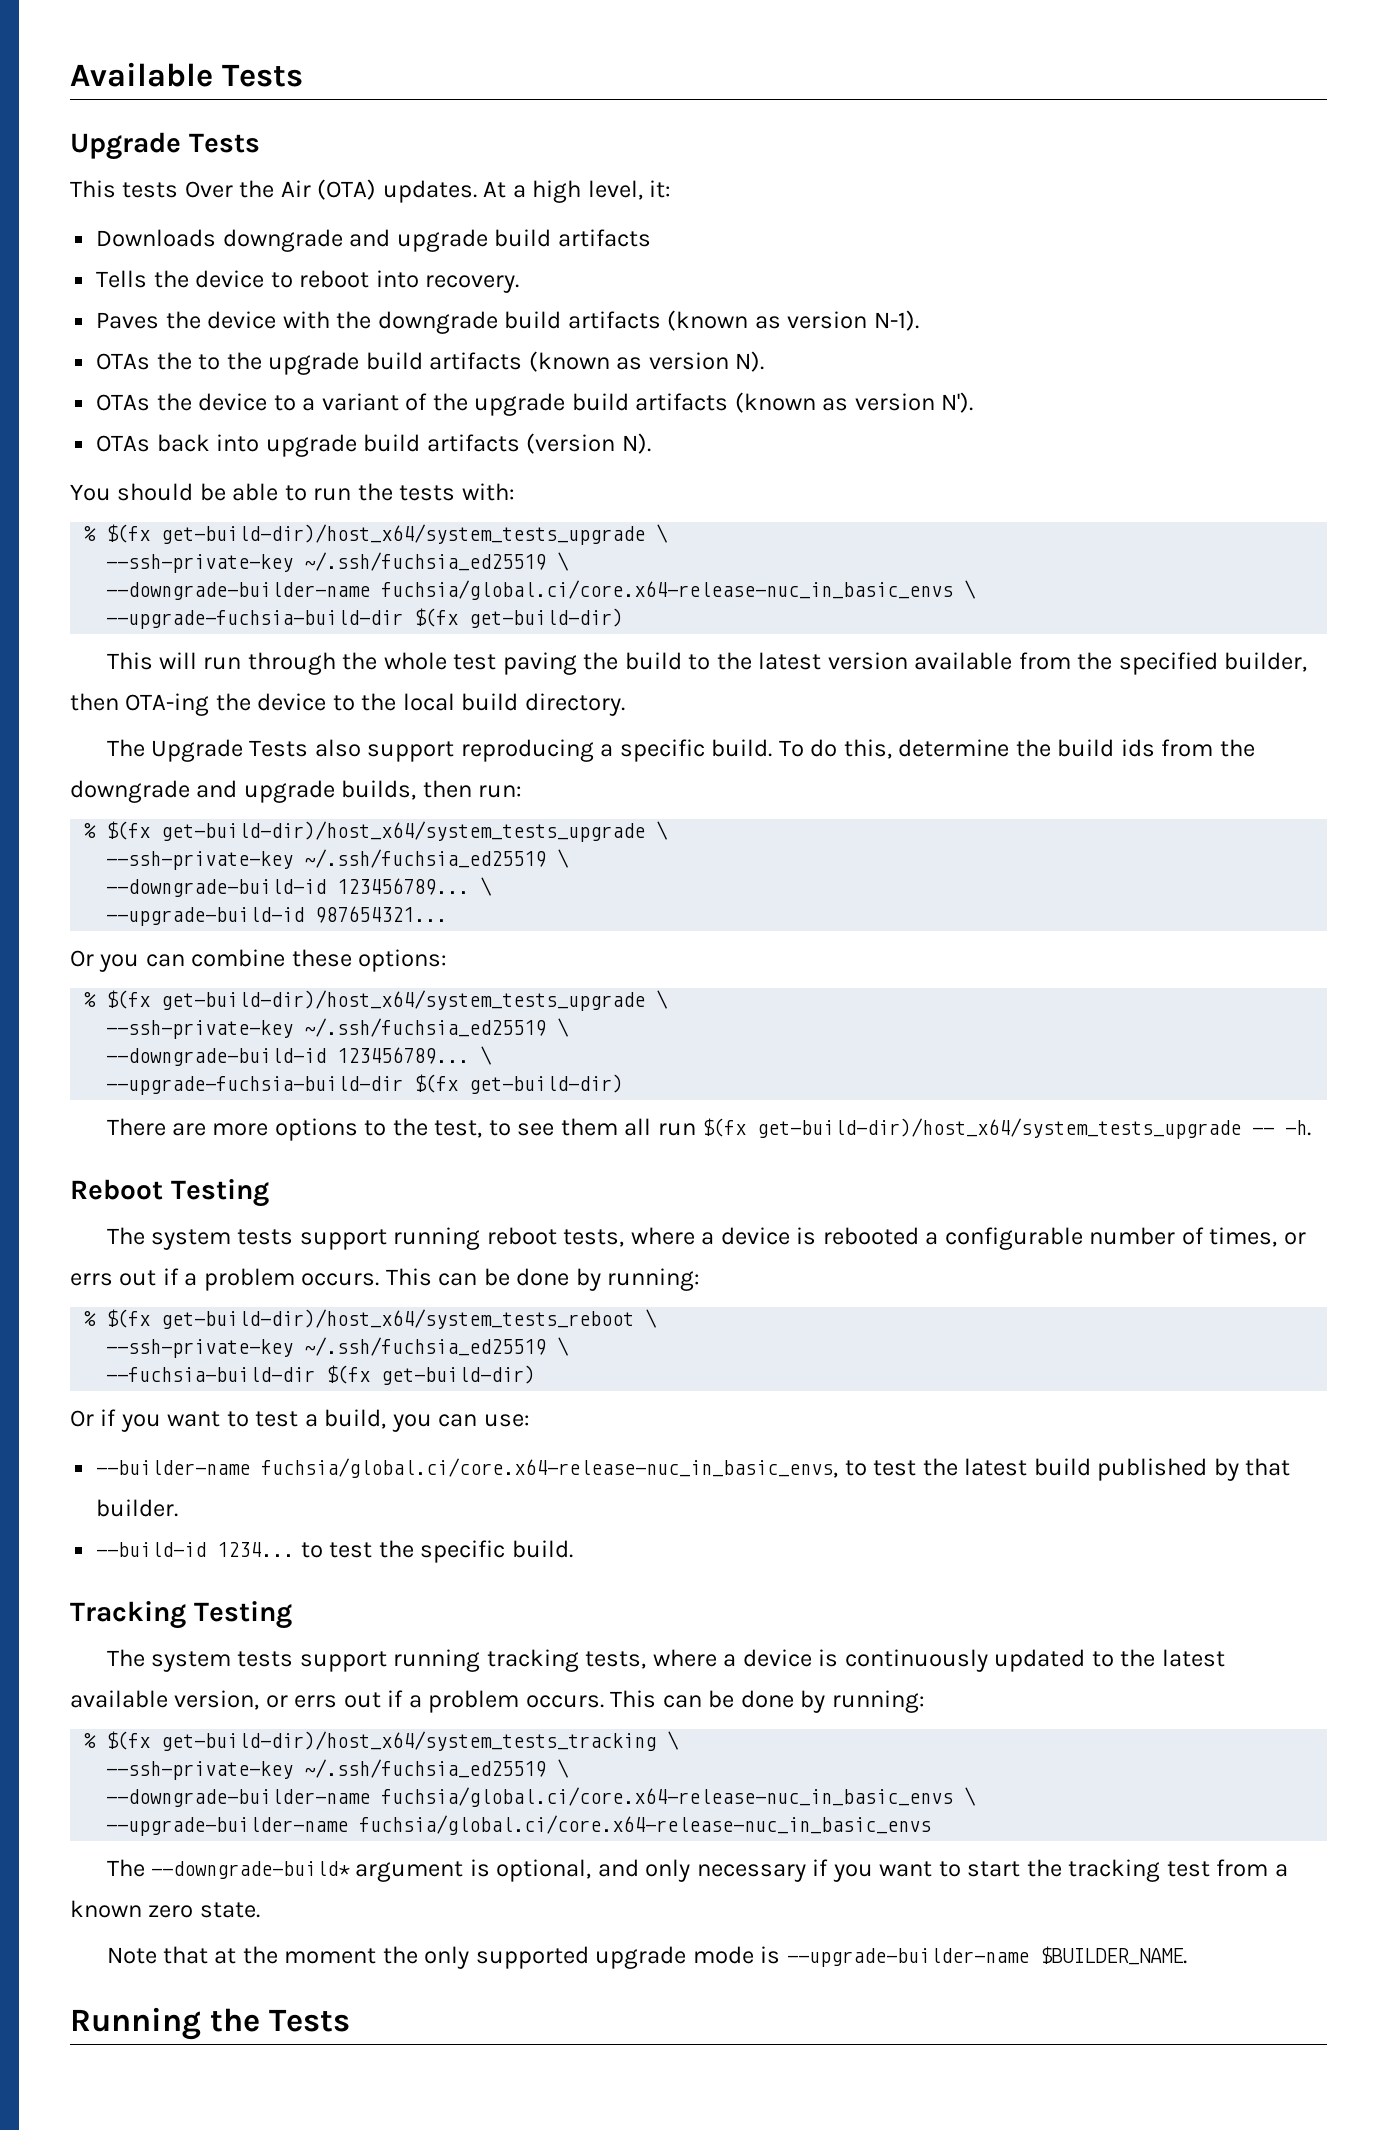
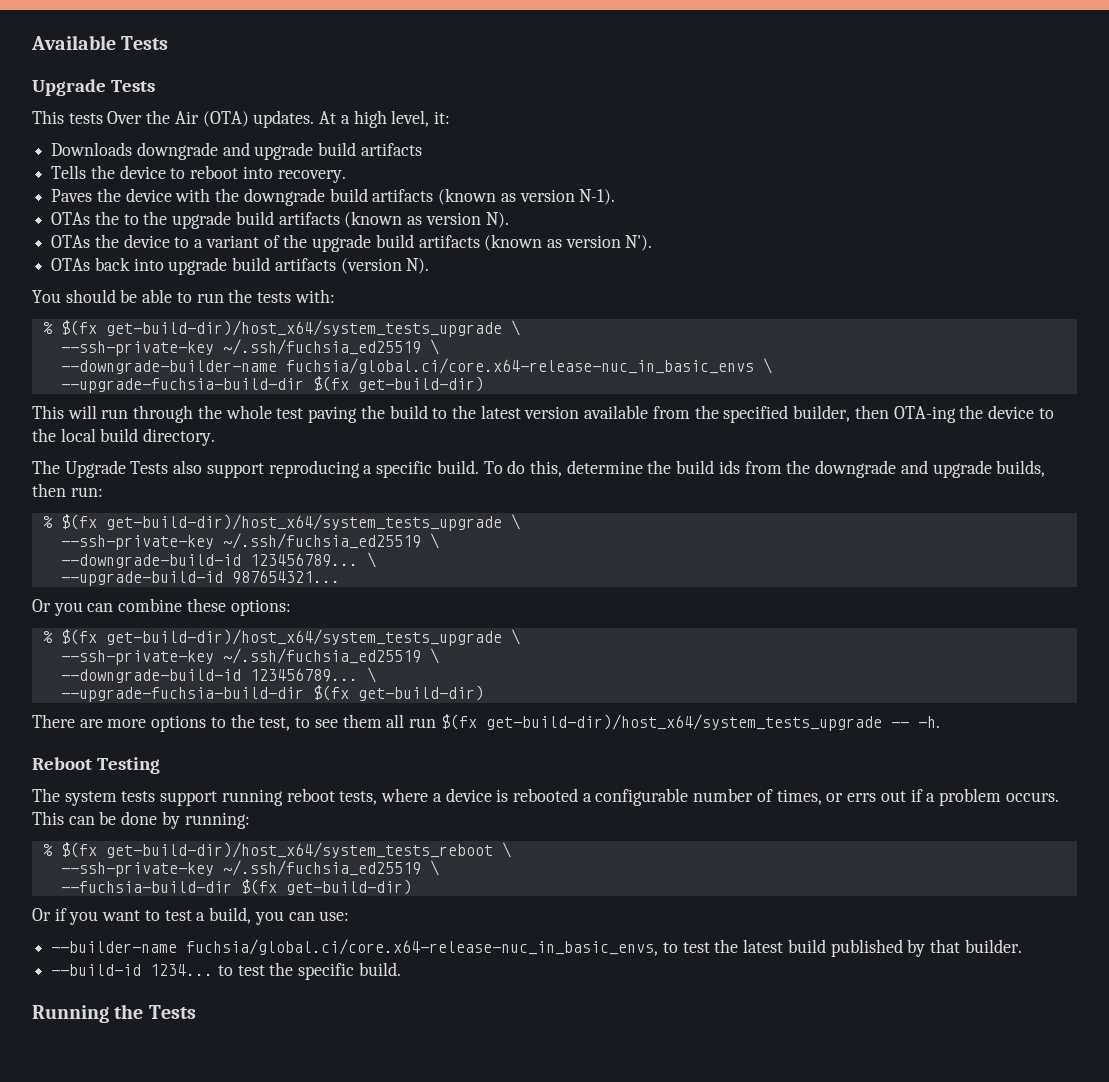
- Tracking Testing
- The system tests support running tracking tests, where a device is continuously updated to the latest available version, or errs out if a problem occurs. This can be done by running:
- % $(fx get-build-dir)/host_x64/system_tests_tracking \
- --ssh-private-key ~/.ssh/fuchsia_ed25519 \
- --downgrade-builder-name fuchsia/global.ci/core.x64-release-nuc_in_basic_envs \
- --upgrade-builder-name fuchsia/global.ci/core.x64-release-nuc_in_basic_envs
- The --downgrade-build* argument is optional, and only necessary if you want to start the tracking test from a known zero state.
- Note that at the moment the only supported upgrade mode is --upgrade-builder-name $BUILDER_NAME.

